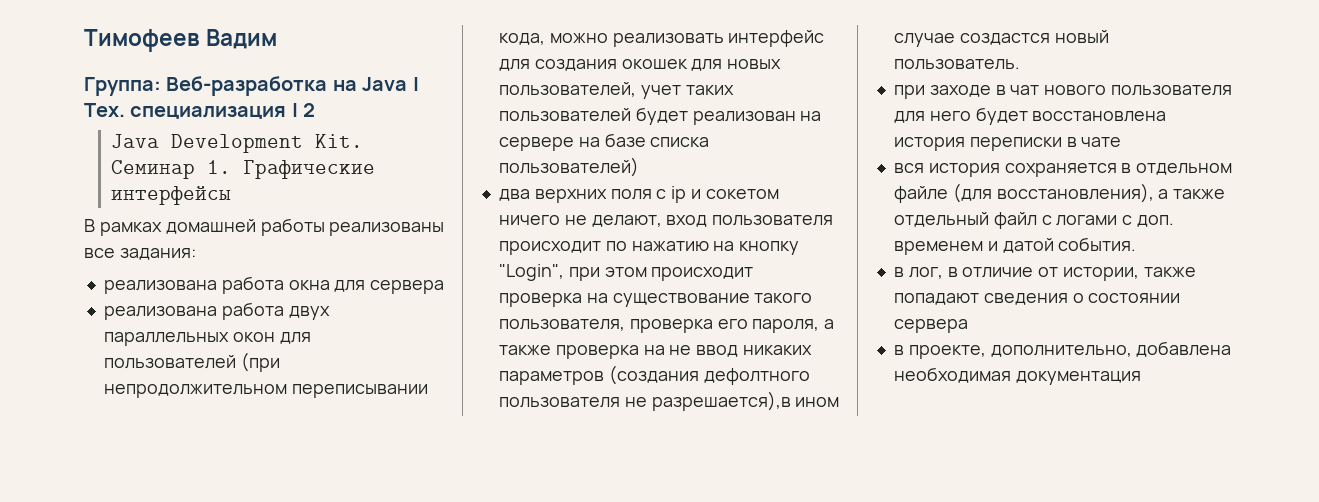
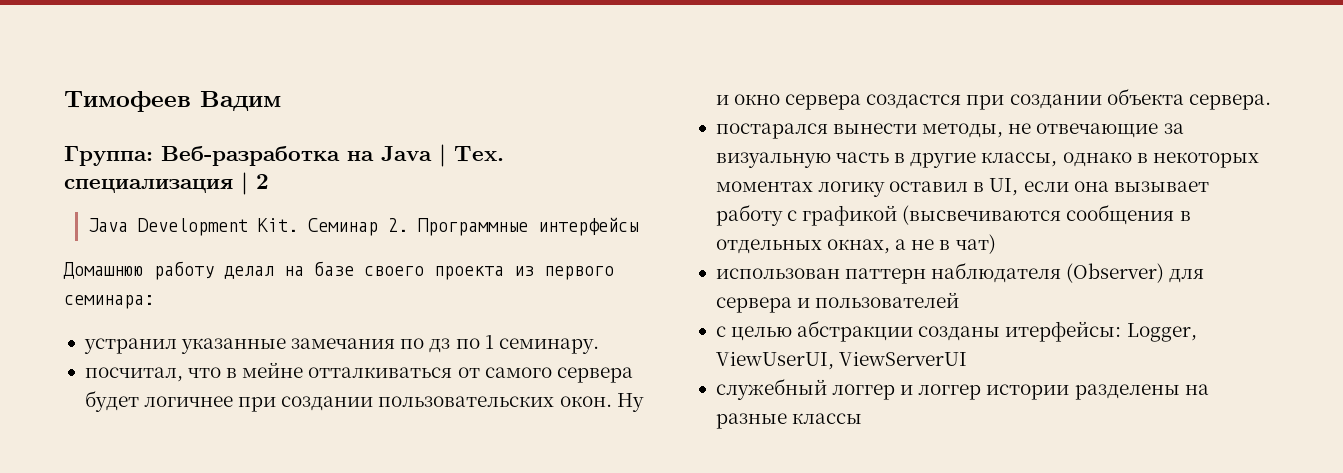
- Java Development Kit. Семинар 1. Графические интерфейсы
+ Java Development Kit. Семинар 2. Программные интерфейсы
- В рамках домашней работы реализованы все задания:
- реализована работа окна для сервера
- реализована работа двух параллельных окон для пользователей (при непродолжительном переписывании кода, можно реализовать интерфейс для создания окошек для новых пользователей, учет таких пользователей будет реализован на сервере на базе списка пользователей)
- два верхних поля с ip и сокетом ничего не делают, вход пользователя происходит по нажатию на кнопку "Login", при этом происходит проверка на существование такого пользователя, проверка его пароля, а также проверка на не ввод никаких параметров (создания дефолтного пользователя не разрешается),в ином случае создастся новый пользователь.
- при заходе в чат нового пользователя для него будет восстановлена история переписки в чате
- вся история сохраняется в отдельном файле (для восстановления), а также отдельный файл с логами с доп. временем и датой события.
- в лог, в отличие от истории, также попадают сведения о состоянии сервера
- в проекте, дополнительно, добавлена необходимая документация
+ Домашнюю работу делал на базе своего проекта из первого семинара:
+ устранил указанные замечания по дз по 1 семинару.
+ посчитал, что в мейне отталкиваться от самого сервера будет логичнее при создании пользовательских окон. Ну и окно сервера создастся при создании объекта сервера.
+ постарался вынести методы, не отвечающие за визуальную часть в другие классы, однако в некоторых моментах логику оставил в UI, если она вызывает работу с графикой (высвечиваются сообщения в отдельных окнах, а не в чат)
+ использован паттерн наблюдателя (Observer) для сервера и пользователей
+ с целью абстракции созданы итерфейсы: Logger, ViewUserUI, ViewServerUI
+ служебный логгер и логгер истории разделены на разные классы

